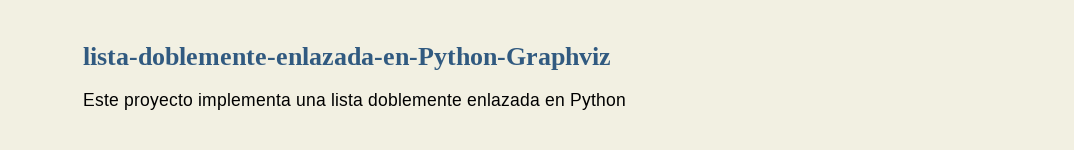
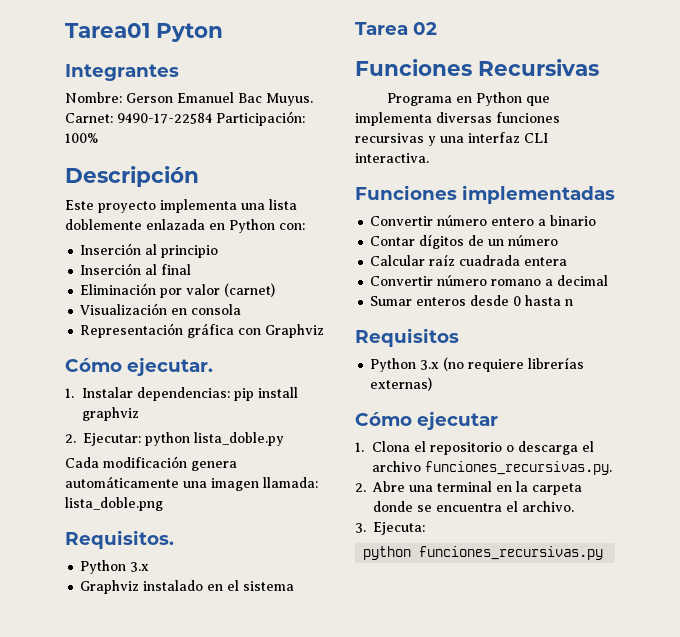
- lista-doblemente-enlazada-en-Python-Graphviz
+ Tarea01 Pyton
+ Integrantes
+ Nombre: Gerson Emanuel Bac Muyus. Carnet: 9490-17-22584 Participación: 100%
+ Descripción
- Este proyecto implementa una lista doblemente enlazada en Python
+ Este proyecto implementa una lista doblemente enlazada en Python con:
+ Inserción al principio
+ Inserción al final
+ Eliminación por valor (carnet)
+ Visualización en consola
+ Representación gráfica con Graphviz
+ Cómo ejecutar.
+ 1. Instalar dependencias: pip install graphviz
+ 2. Ejecutar: python lista_doble.py
+ Cada modificación genera automáticamente una imagen llamada: lista_doble.png
+ Requisitos.
+ Python 3.x
+ Graphviz instalado en el sistema
+ Tarea 02
+ Funciones Recursivas
+ Programa en Python que implementa diversas funciones recursivas y una interfaz CLI interactiva.
+ Funciones implementadas
+ Convertir número entero a binario
+ Contar dígitos de un número
+ Calcular raíz cuadrada entera
+ Convertir número romano a decimal
+ Sumar enteros desde 0 hasta n
+ Requisitos
+ Python 3.x (no requiere librerías externas)
+ Cómo ejecutar
+ 1. Clona el repositorio o descarga el archivo funciones_recursivas.py.
+ 2. Abre una terminal en la carpeta donde se encuentra el archivo.
+ 3. Ejecuta:
+ python funciones_recursivas.py

